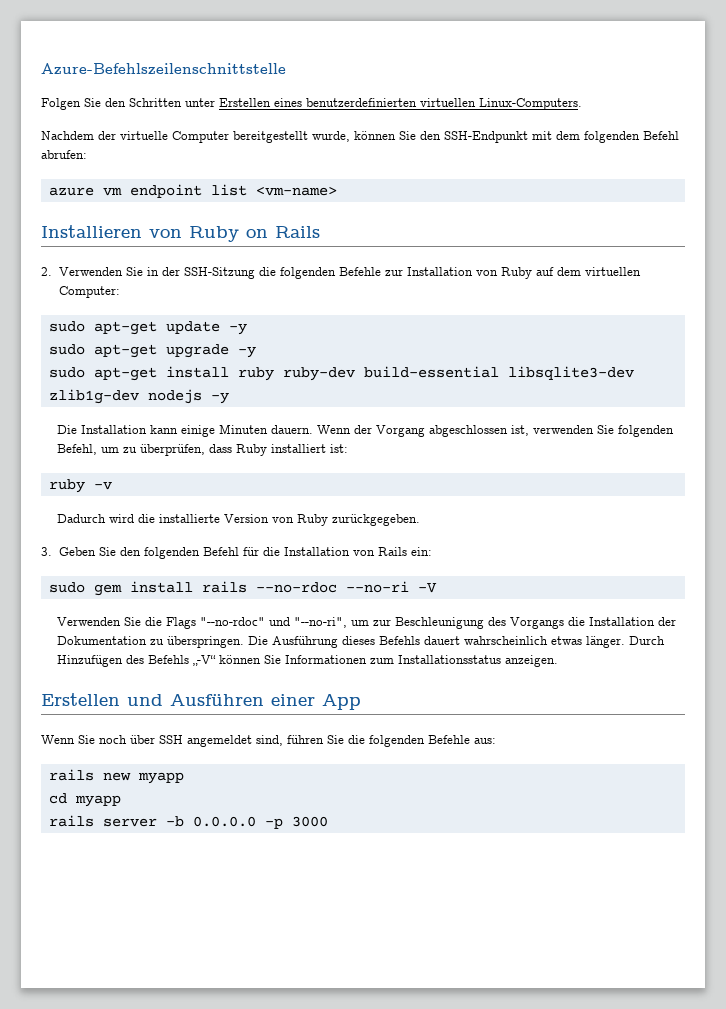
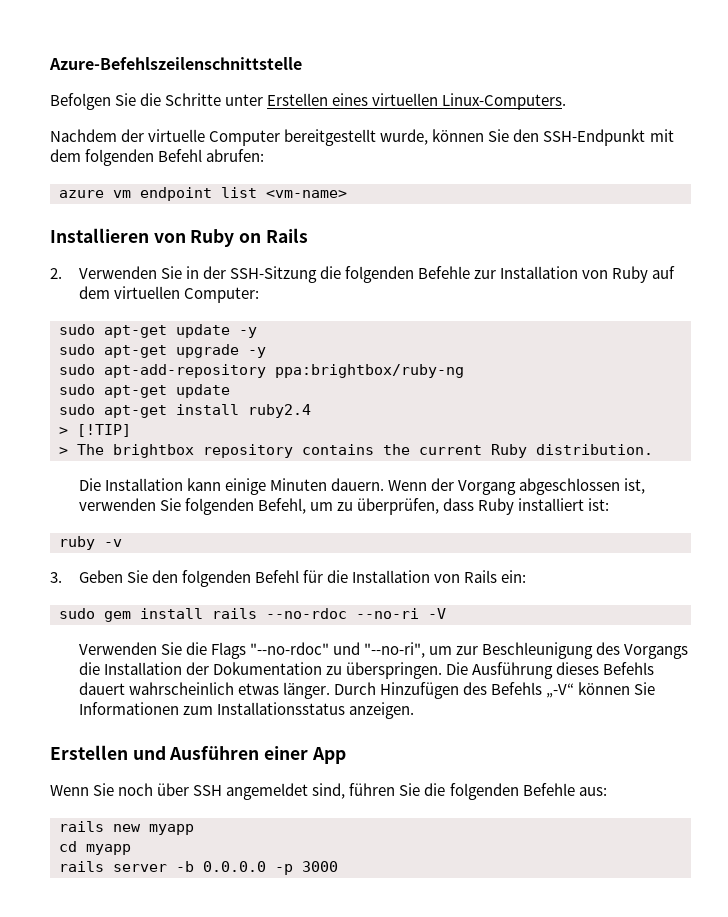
- Folgen Sie den Schritten unter Erstellen eines benutzerdefinierten virtuellen Linux-Computers.
+ Befolgen Sie die Schritte unter Erstellen eines virtuellen Linux-Computers.
- sudo apt-get install ruby ruby-dev build-essential libsqlite3-dev zlib1g-dev nodejs -y
+ sudo apt-add-repository ppa:brightbox/ruby-ng
+ sudo apt-get update
+ sudo apt-get install ruby2.4
+ > [!TIP]
+ > The brightbox repository contains the current Ruby distribution.
- Dadurch wird die installierte Version von Ruby zurückgegeben.

